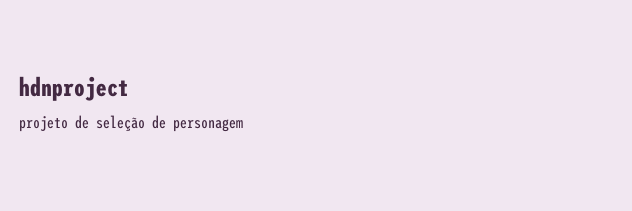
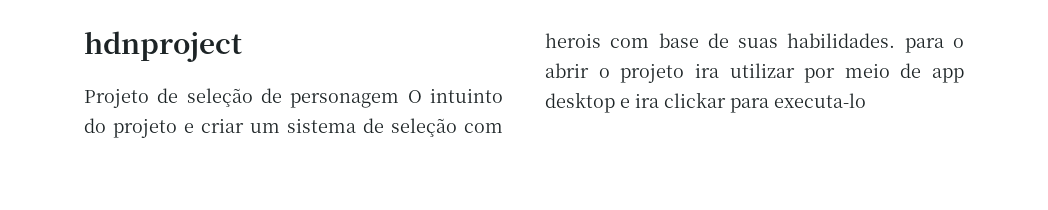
- projeto de seleção de personagem
+ Projeto de seleção de personagem O intuinto do projeto e criar um sistema de seleção com herois com base de suas habilidades. para o abrir o projeto ira utilizar por meio de app desktop e ira clickar para executa-lo

